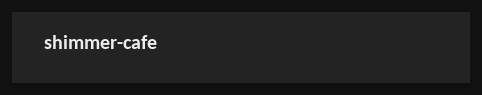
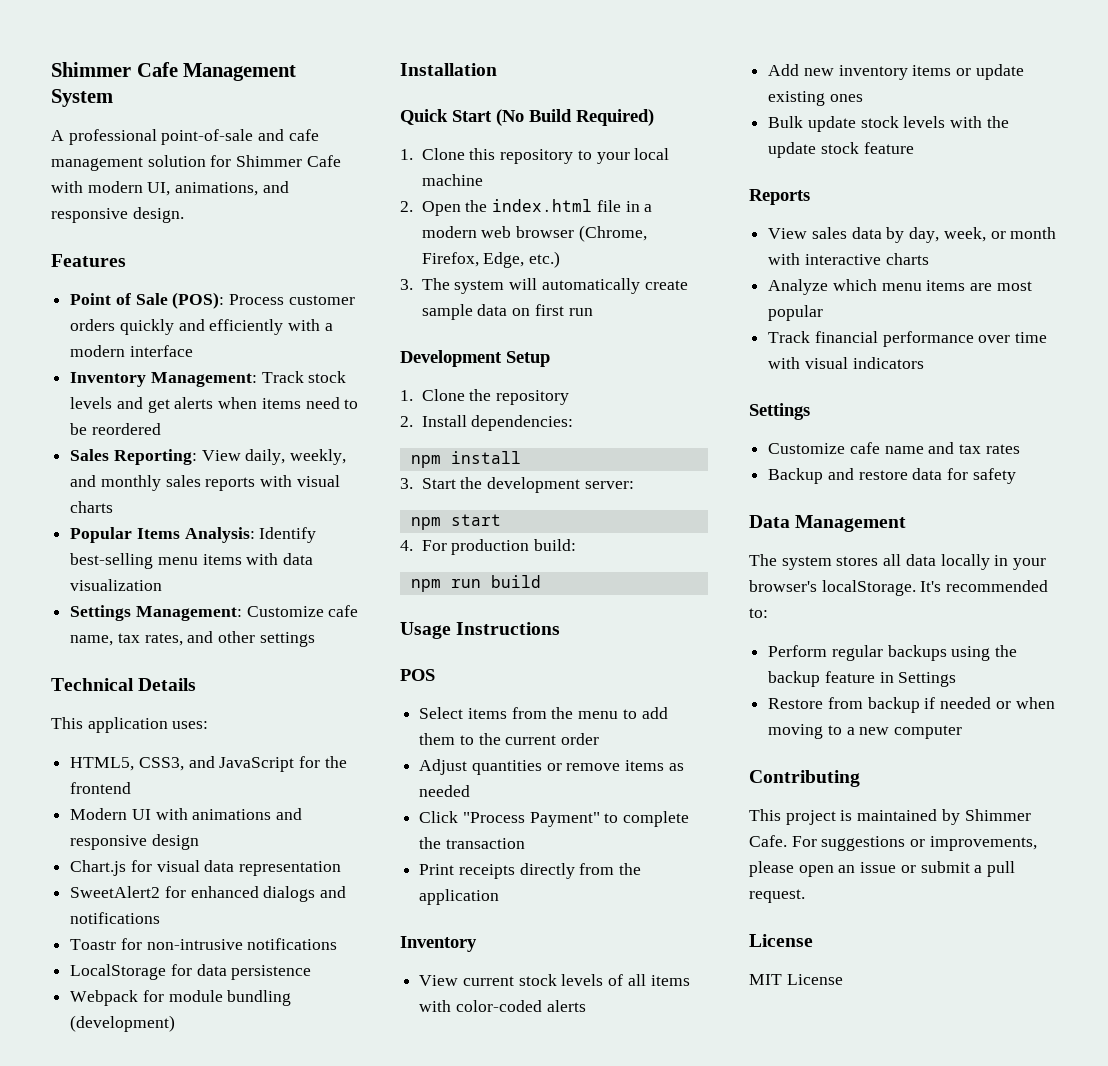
- shimmer-cafe
+ Shimmer Cafe Management System
+ A professional point-of-sale and cafe management solution for Shimmer Cafe with modern UI, animations, and responsive design.
+ Features
+ Point of Sale (POS): Process customer orders quickly and efficiently with a modern interface
+ Inventory Management: Track stock levels and get alerts when items need to be reordered
+ Sales Reporting: View daily, weekly, and monthly sales reports with visual charts
+ Popular Items Analysis: Identify best-selling menu items with data visualization
+ Settings Management: Customize cafe name, tax rates, and other settings
+ Technical Details
+ This application uses:
+ HTML5, CSS3, and JavaScript for the frontend
+ Modern UI with animations and responsive design
+ Chart.js for visual data representation
+ SweetAlert2 for enhanced dialogs and notifications
+ Toastr for non-intrusive notifications
+ LocalStorage for data persistence
+ Webpack for module bundling (development)
+ Installation
+ Quick Start (No Build Required)
+ 1. Clone this repository to your local machine
+ 2. Open the index.html file in a modern web browser (Chrome, Firefox, Edge, etc.)
+ 3. The system will automatically create sample data on first run
+ Development Setup
+ 1. Clone the repository
+ 2. Install dependencies:
+ npm install
+ 3. Start the development server:
+ npm start
+ 4. For production build:
+ npm run build
+ Usage Instructions
+ POS
+ Select items from the menu to add them to the current order
+ Adjust quantities or remove items as needed
+ Click "Process Payment" to complete the transaction
+ Print receipts directly from the application
+ Inventory
+ View current stock levels of all items with color-coded alerts
+ Add new inventory items or update existing ones
+ Bulk update stock levels with the update stock feature
+ Reports
+ View sales data by day, week, or month with interactive charts
+ Analyze which menu items are most popular
+ Track financial performance over time with visual indicators
+ Settings
+ Customize cafe name and tax rates
+ Backup and restore data for safety
+ Data Management
+ The system stores all data locally in your browser's localStorage. It's recommended to:
+ Perform regular backups using the backup feature in Settings
+ Restore from backup if needed or when moving to a new computer
+ Contributing
+ This project is maintained by Shimmer Cafe. For suggestions or improvements, please open an issue or submit a pull request.
+ License
+ MIT License

